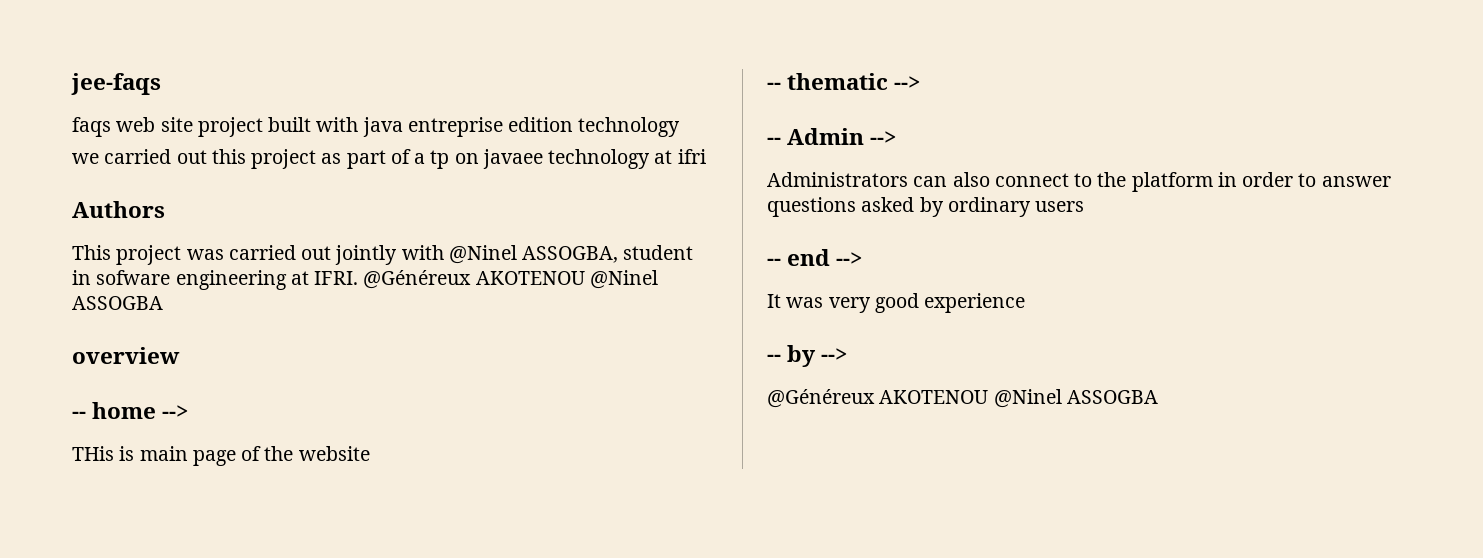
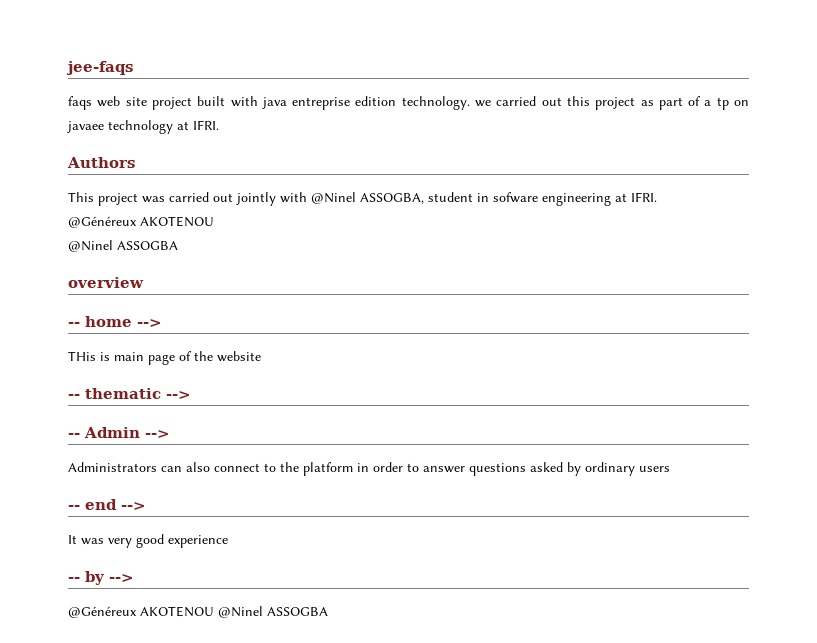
- faqs web site project built with java entreprise edition technology
- we carried out this project as part of a tp on javaee technology at ifri
+ faqs web site project built with java entreprise edition technology. we carried out this project as part of a tp on javaee technology at IFRI.
- This project was carried out jointly with @Ninel ASSOGBA, student in sofware engineering at IFRI. @Généreux AKOTENOU @Ninel ASSOGBA
+ This project was carried out jointly with @Ninel ASSOGBA, student in sofware engineering at IFRI.
+ @Généreux AKOTENOU
+ @Ninel ASSOGBA

